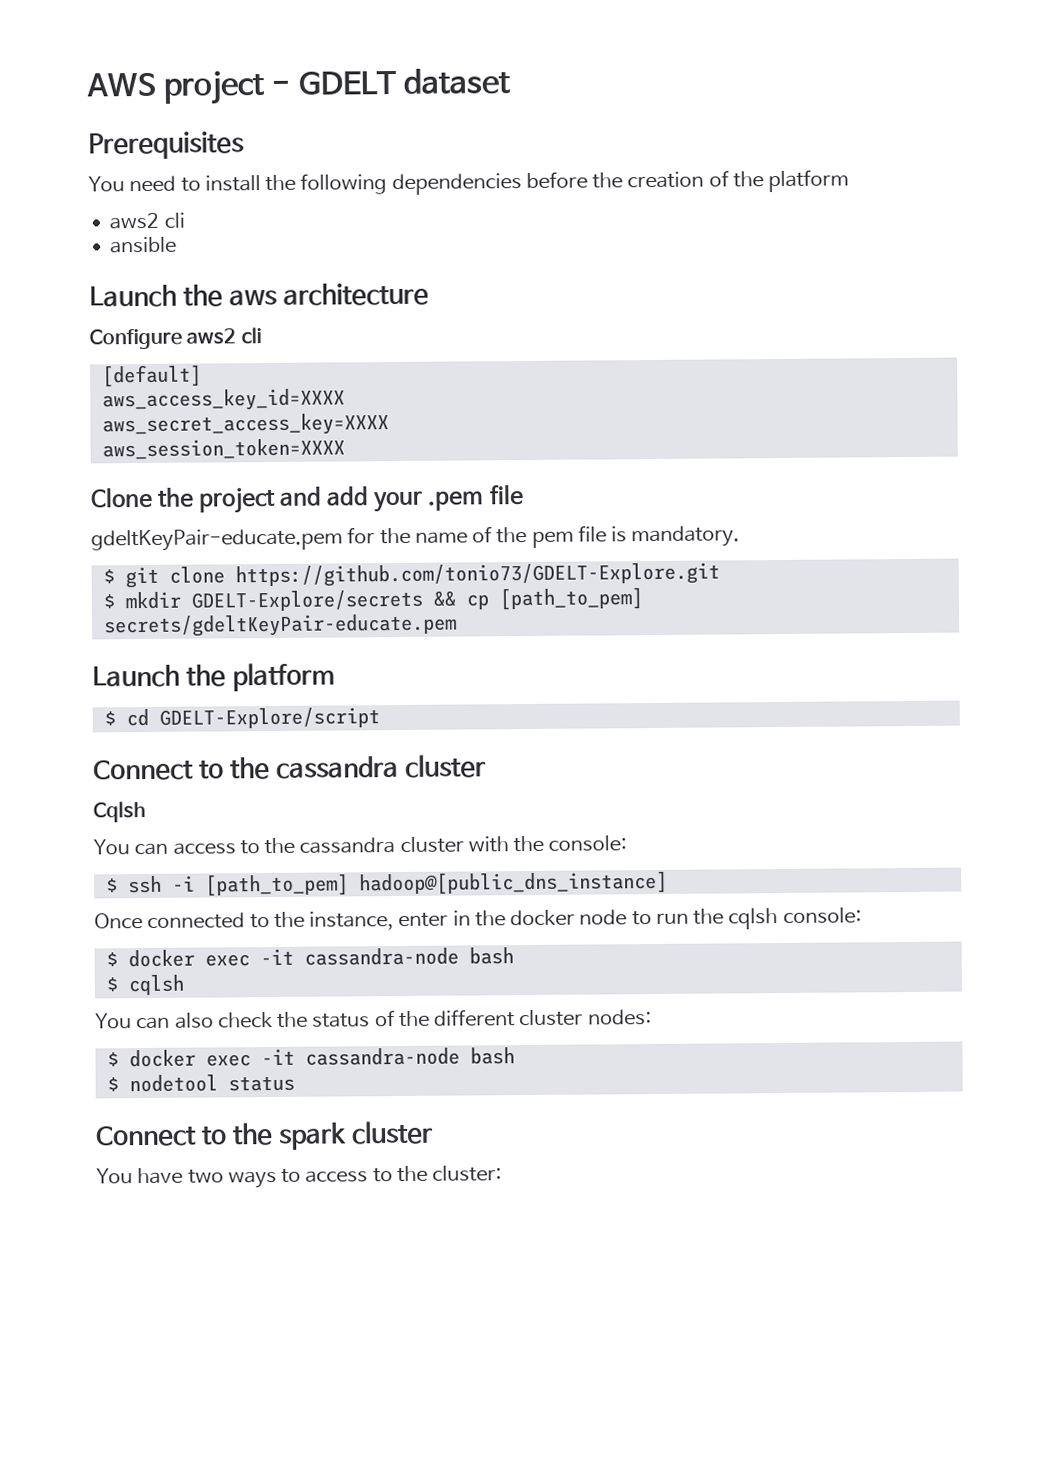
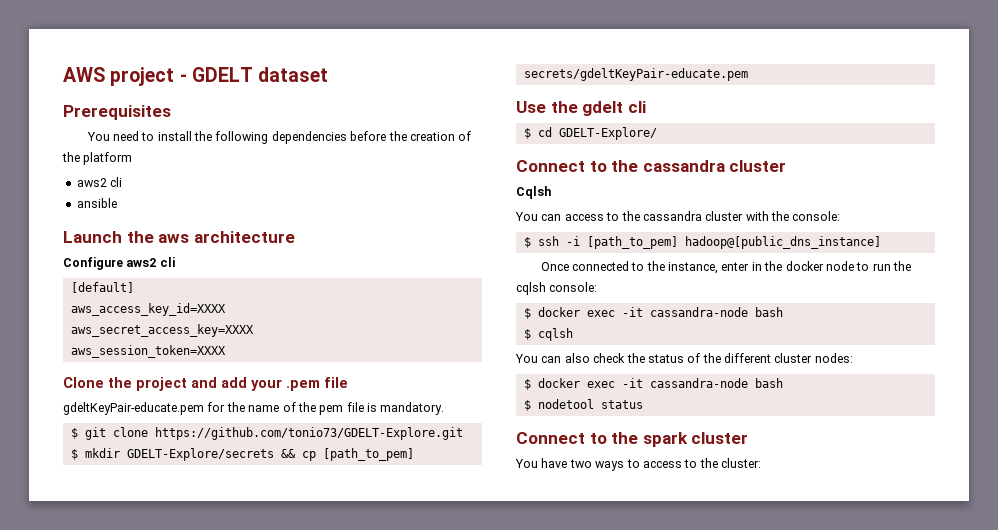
- Launch the platform
+ Use the gdelt cli
- $ cd GDELT-Explore/script
+ $ cd GDELT-Explore/

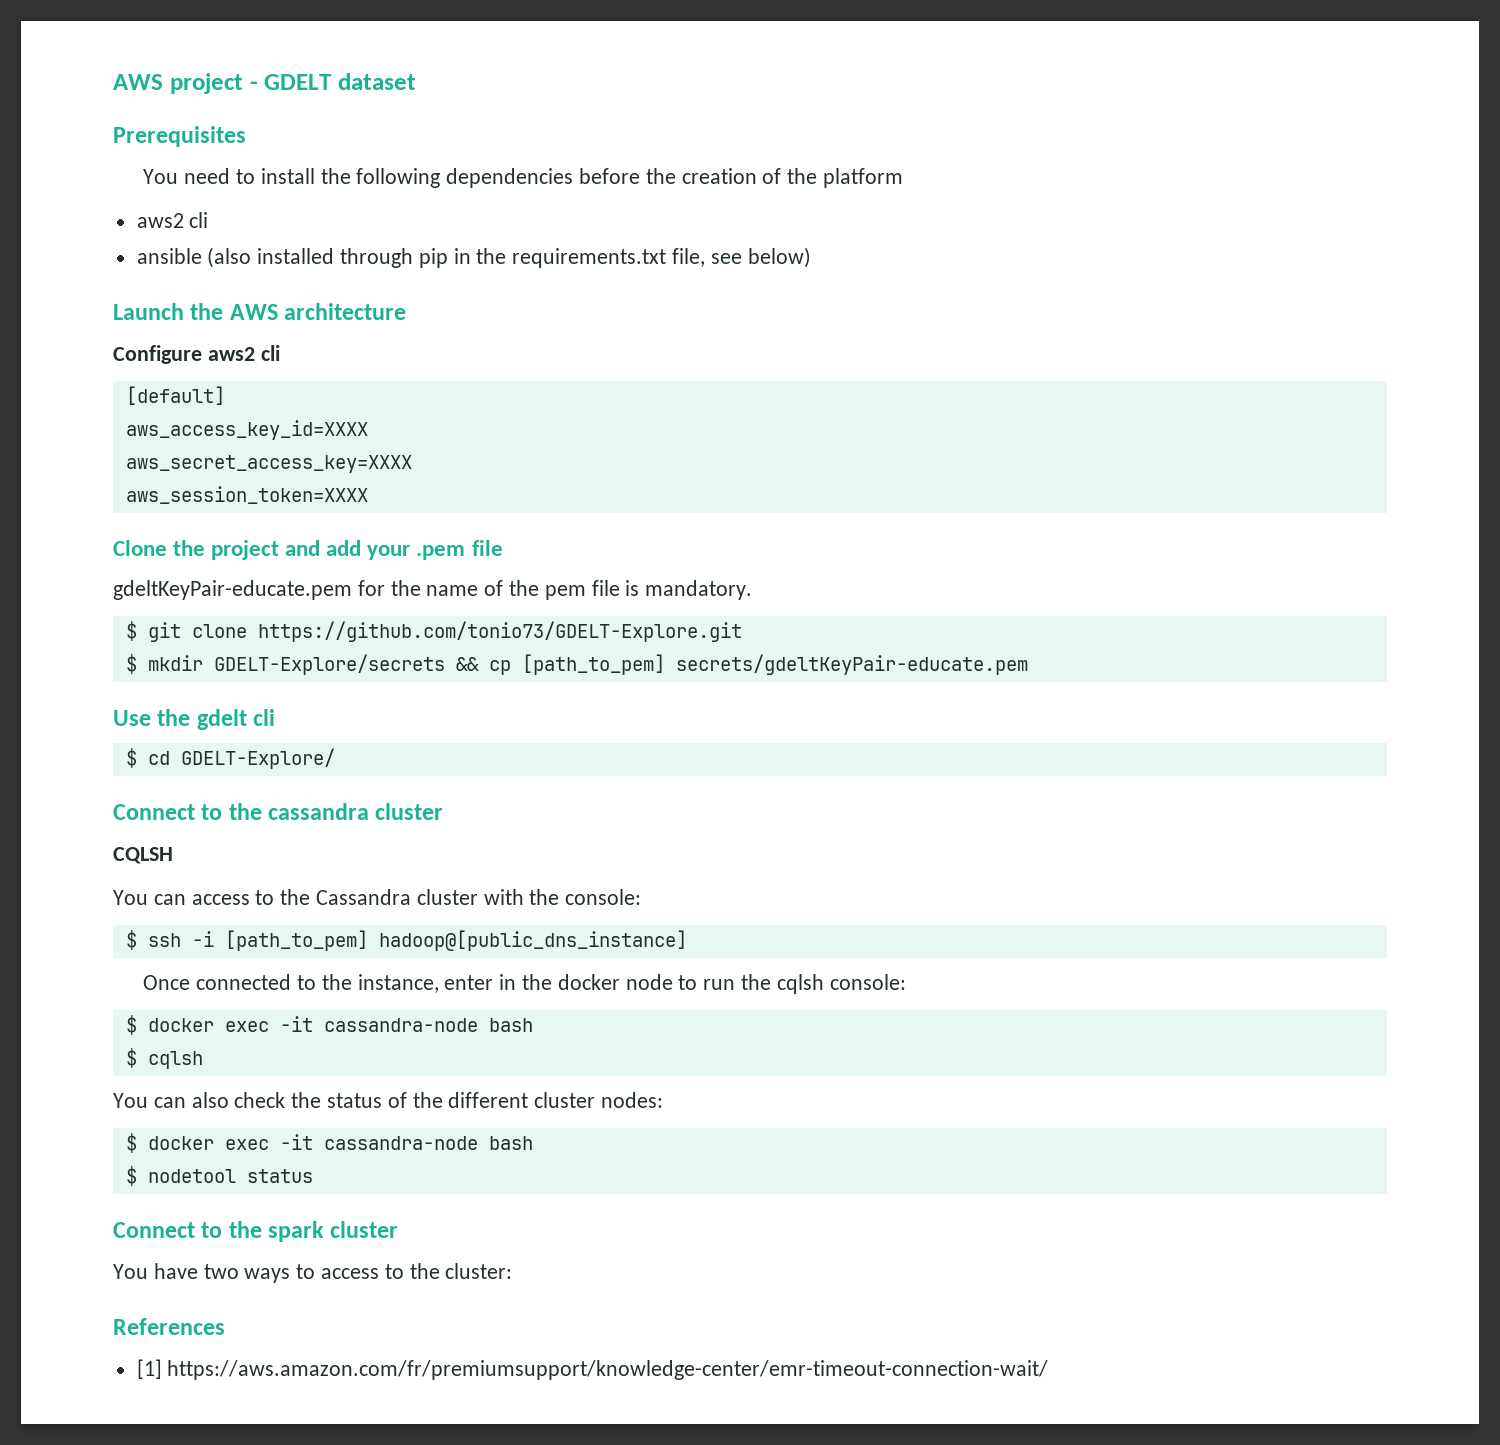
- ansible
+ ansible (also installed through pip in the requirements.txt file, see below)
- Launch the aws architecture
+ Launch the AWS architecture
- Cqlsh
+ CQLSH
- You can access to the cassandra cluster with the console:
+ You can access to the Cassandra cluster with the console:
+ References
+ [1] https://aws.amazon.com/fr/premiumsupport/knowledge-center/emr-timeout-connection-wait/

